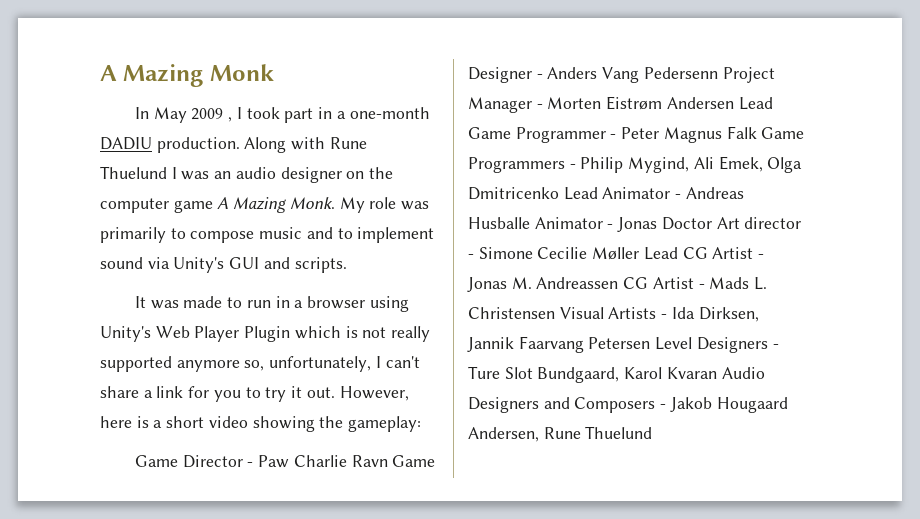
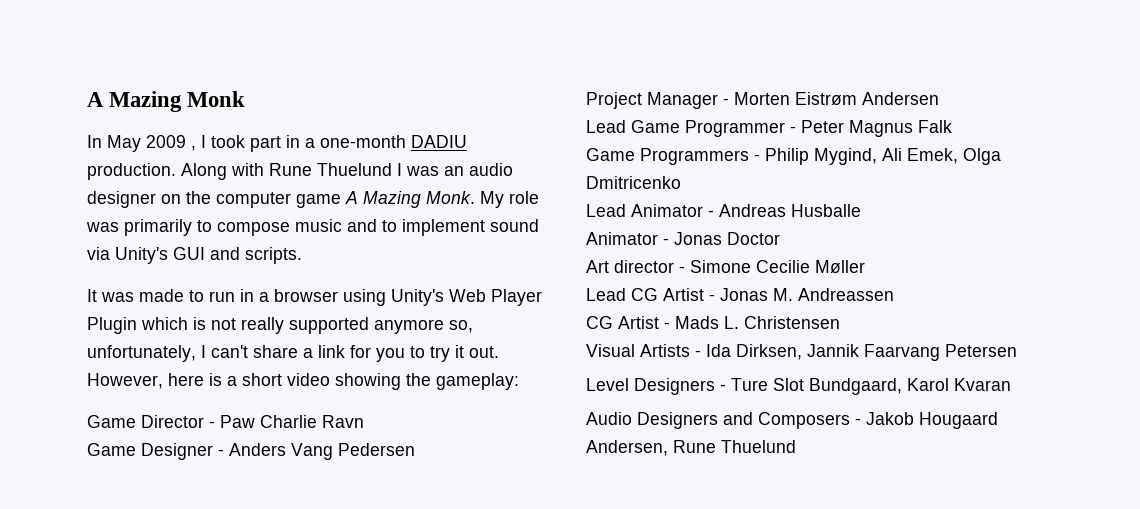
- Game Director - Paw Charlie Ravn Game Designer - Anders Vang Pedersenn Project Manager - Morten Eistrøm Andersen Lead Game Programmer - Peter Magnus Falk Game Programmers - Philip Mygind, Ali Emek, Olga Dmitricenko Lead Animator - Andreas Husballe Animator - Jonas Doctor Art director - Simone Cecilie Møller Lead CG Artist - Jonas M. Andreassen CG Artist - Mads L. Christensen Visual Artists - Ida Dirksen, Jannik Faarvang Petersen Level Designers - Ture Slot Bundgaard, Karol Kvaran Audio Designers and Composers - Jakob Hougaard Andersen, Rune Thuelund
+ Game Director - Paw Charlie Ravn
+ Game Designer - Anders Vang Pedersen
+ Project Manager - Morten Eistrøm Andersen
+ Lead Game Programmer - Peter Magnus Falk
+ Game Programmers - Philip Mygind, Ali Emek, Olga Dmitricenko
+ Lead Animator - Andreas Husballe
+ Animator - Jonas Doctor
+ Art director - Simone Cecilie Møller
+ Lead CG Artist - Jonas M. Andreassen
+ CG Artist - Mads L. Christensen
+ Visual Artists - Ida Dirksen, Jannik Faarvang Petersen
+ Level Designers - Ture Slot Bundgaard, Karol Kvaran
+ Audio Designers and Composers - Jakob Hougaard Andersen, Rune Thuelund

